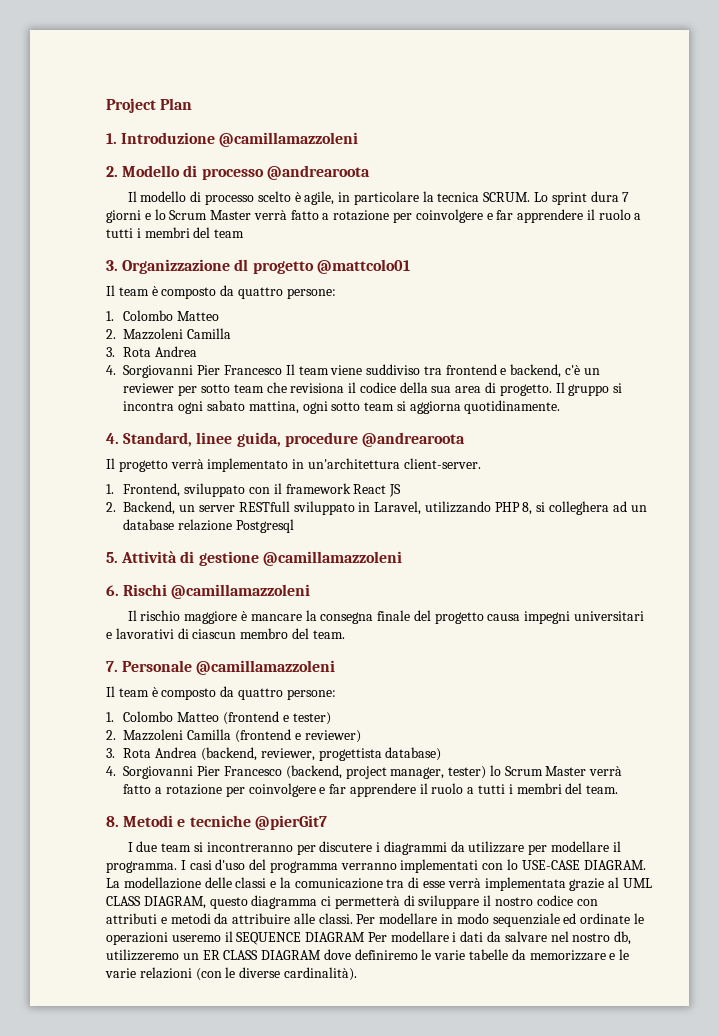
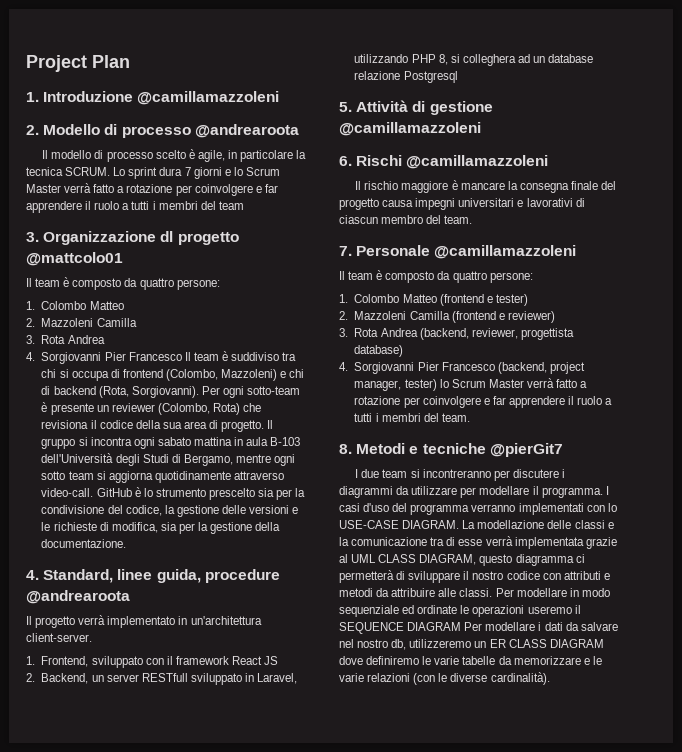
- 4. Sorgiovanni Pier Francesco Il team viene suddiviso tra frontend e backend, c'è un reviewer per sotto team che revisiona il codice della sua area di progetto.
+ 4. Sorgiovanni Pier Francesco Il team è suddiviso tra chi si occupa di frontend (Colombo, Mazzoleni) e chi di backend (Rota, Sorgiovanni). Per ogni sotto-team è presente un reviewer (Colombo, Rota) che revisiona il codice della sua area di progetto.
- Il gruppo si incontra ogni sabato mattina, ogni sotto team si aggiorna quotidinamente.
+ Il gruppo si incontra ogni sabato mattina in aula B-103 dell'Università degli Studi di Bergamo, mentre ogni sotto team si aggiorna quotidinamente attraverso video-call. GitHub è lo strumento prescelto sia per la condivisione del codice, la gestione delle versioni e le richieste di modifica, sia per la gestione della documentazione.

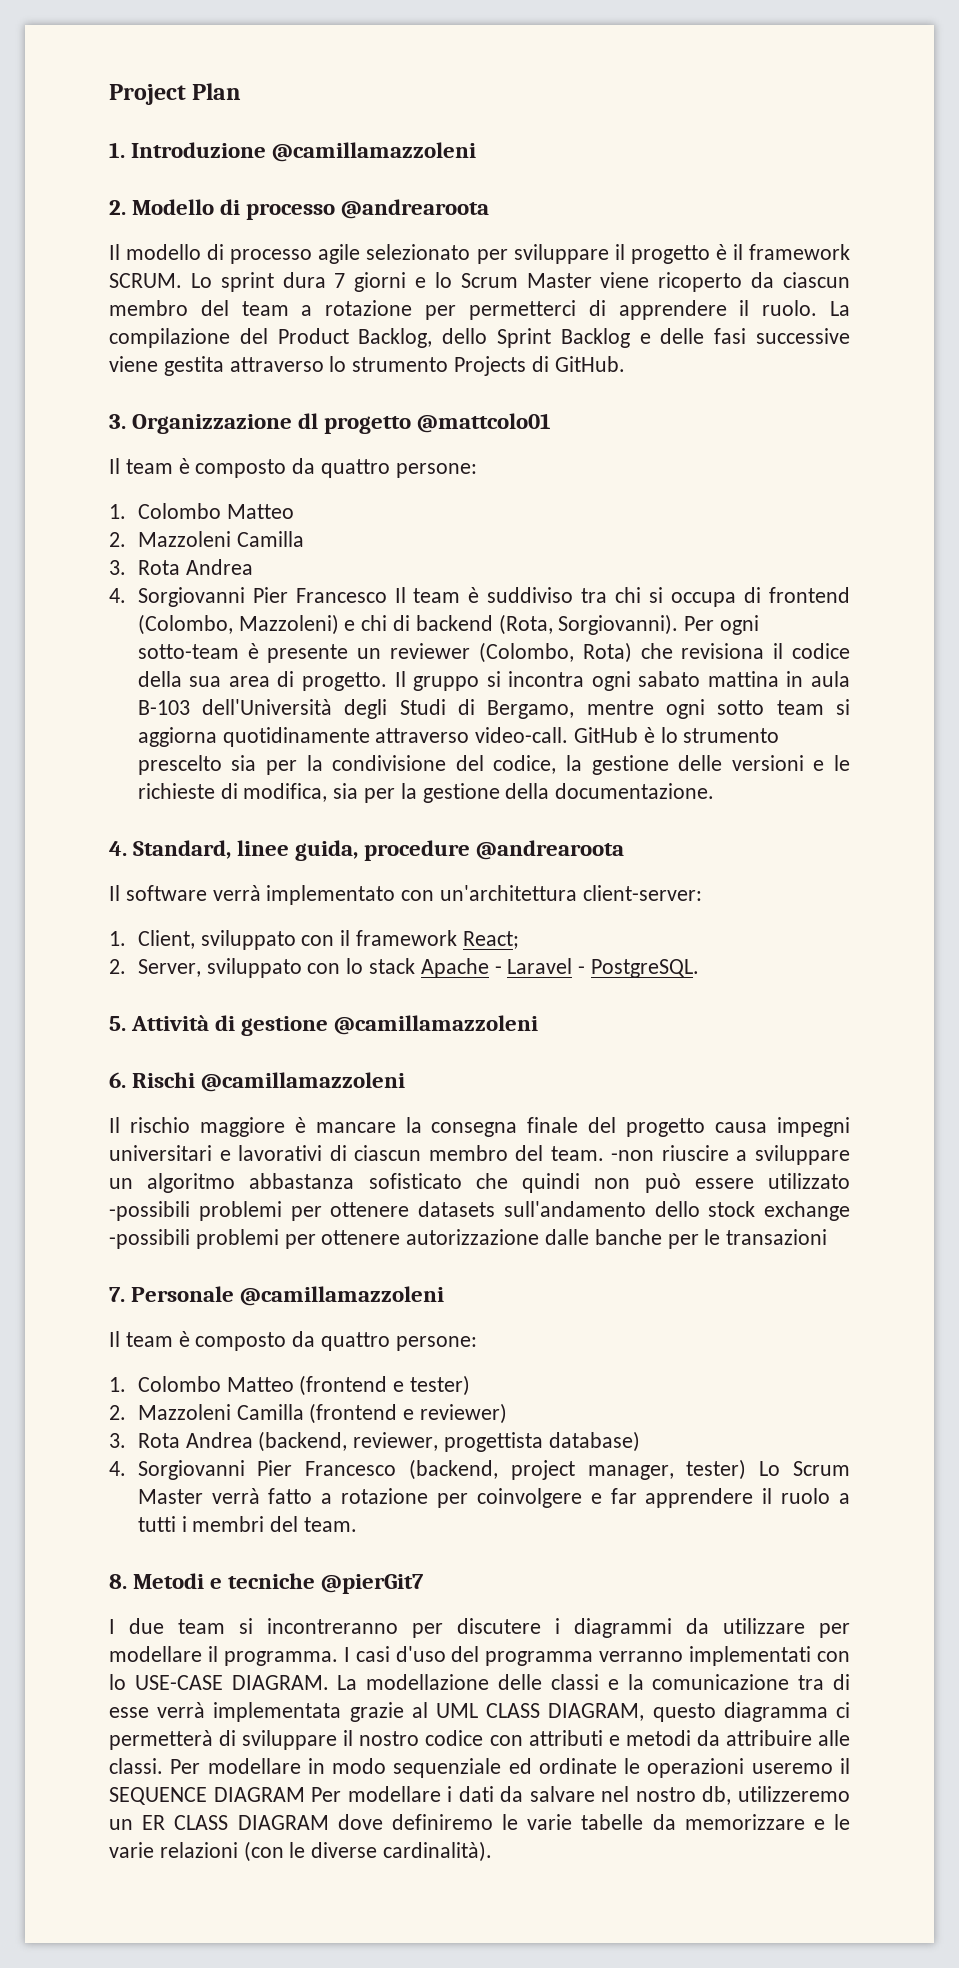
- Il modello di processo scelto è agile, in particolare la tecnica SCRUM.
+ Il modello di processo agile selezionato per sviluppare il progetto è il framework SCRUM.
- Lo sprint dura 7 giorni e lo Scrum Master verrà fatto a rotazione per coinvolgere e far apprendere il ruolo a tutti i membri del team
+ Lo sprint dura 7 giorni e lo Scrum Master viene ricoperto da ciascun membro del team a rotazione per permetterci di apprendere il ruolo. La compilazione del Product Backlog, dello Sprint Backlog e delle fasi successive viene gestita attraverso lo strumento Projects di GitHub.
- Il progetto verrà implementato in un'architettura client-server.
- 1. Frontend, sviluppato con il framework React JS
- 2. Backend, un server RESTfull sviluppato in Laravel, utilizzando PHP 8, si colleghera ad un database relazione Postgresql
+ Il software verrà implementato con un'architettura client-server:
+ 1. Client, sviluppato con il framework React;
+ 2. Server, sviluppato con lo stack Apache - Laravel - PostgreSQL.
+ -non riuscire a sviluppare un algoritmo abbastanza sofisticato che quindi non può essere utilizzato -possibili problemi per ottenere datasets sull'andamento dello stock exchange -possibili problemi per ottenere autorizzazione dalle banche per le transazioni
- 4. Sorgiovanni Pier Francesco (backend, project manager, tester) lo Scrum Master verrà fatto a rotazione per coinvolgere e far apprendere il ruolo a tutti i membri del team.
+ 4. Sorgiovanni Pier Francesco (backend, project manager, tester) Lo Scrum Master verrà fatto a rotazione per coinvolgere e far apprendere il ruolo a tutti i membri del team.

